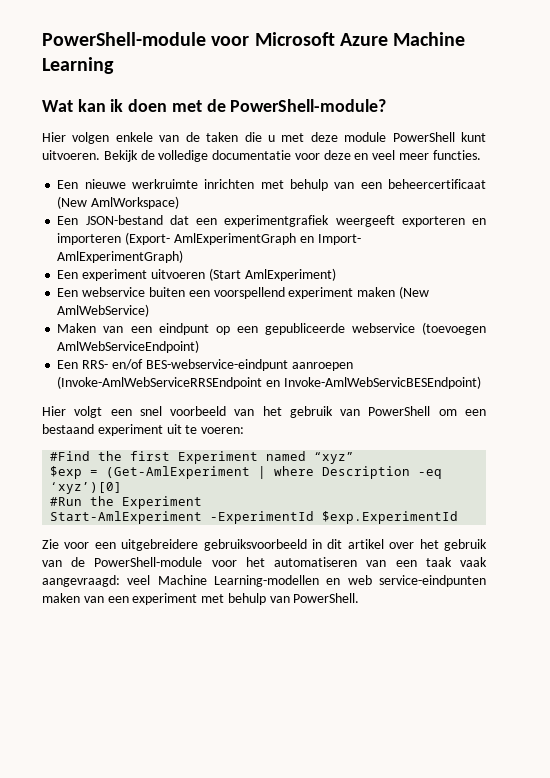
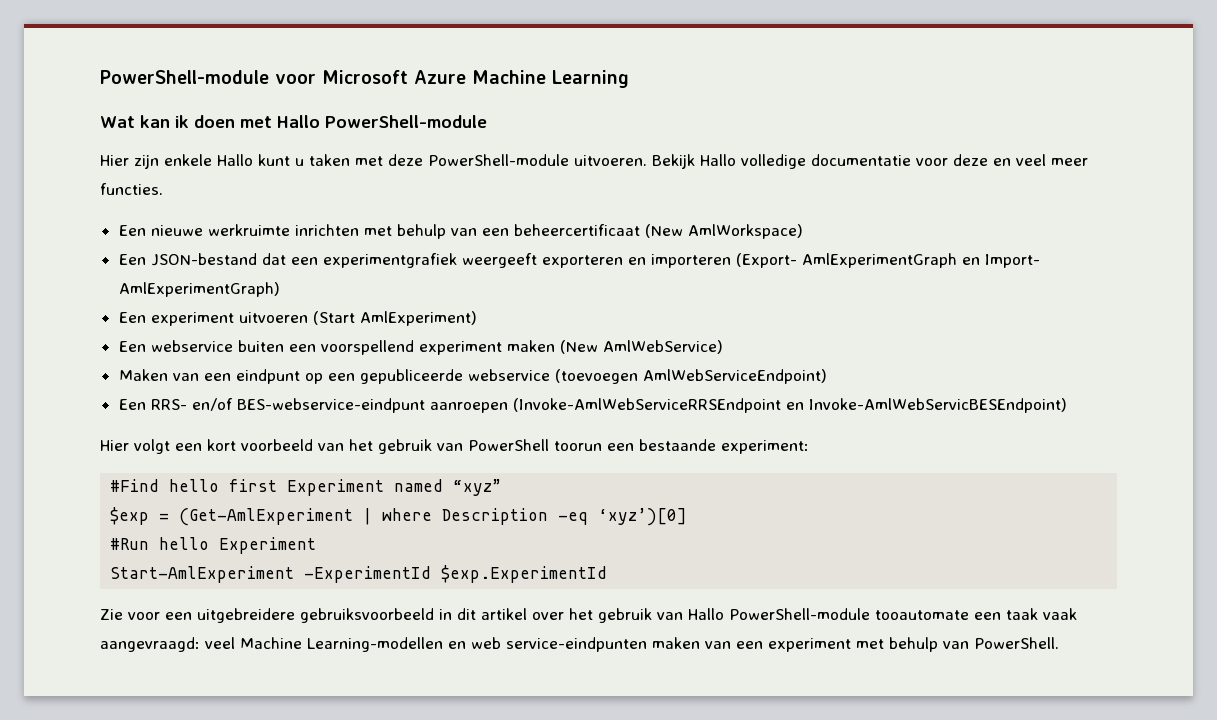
- Wat kan ik doen met de PowerShell-module?
- Hier volgen enkele van de taken die u met deze module PowerShell kunt uitvoeren.
+ Wat kan ik doen met Hallo PowerShell-module
+ Hier zijn enkele Hallo kunt u taken met deze PowerShell-module uitvoeren.
- Bekijk de volledige documentatie voor deze en veel meer functies.
+ Bekijk Hallo volledige documentatie voor deze en veel meer functies.
- Hier volgt een snel voorbeeld van het gebruik van PowerShell om een bestaand experiment uit te voeren:
+ Hier volgt een kort voorbeeld van het gebruik van PowerShell toorun een bestaande experiment:
- #Find the first Experiment named “xyz”
+ #Find hello first Experiment named “xyz”
- #Run the Experiment
+ #Run hello Experiment
- Zie voor een uitgebreidere gebruiksvoorbeeld in dit artikel over het gebruik van de PowerShell-module voor het automatiseren van een taak vaak aangevraagd: veel Machine Learning-modellen en web service-eindpunten maken van een experiment met behulp van PowerShell.
+ Zie voor een uitgebreidere gebruiksvoorbeeld in dit artikel over het gebruik van Hallo PowerShell-module tooautomate een taak vaak aangevraagd: veel Machine Learning-modellen en web service-eindpunten maken van een experiment met behulp van PowerShell.

